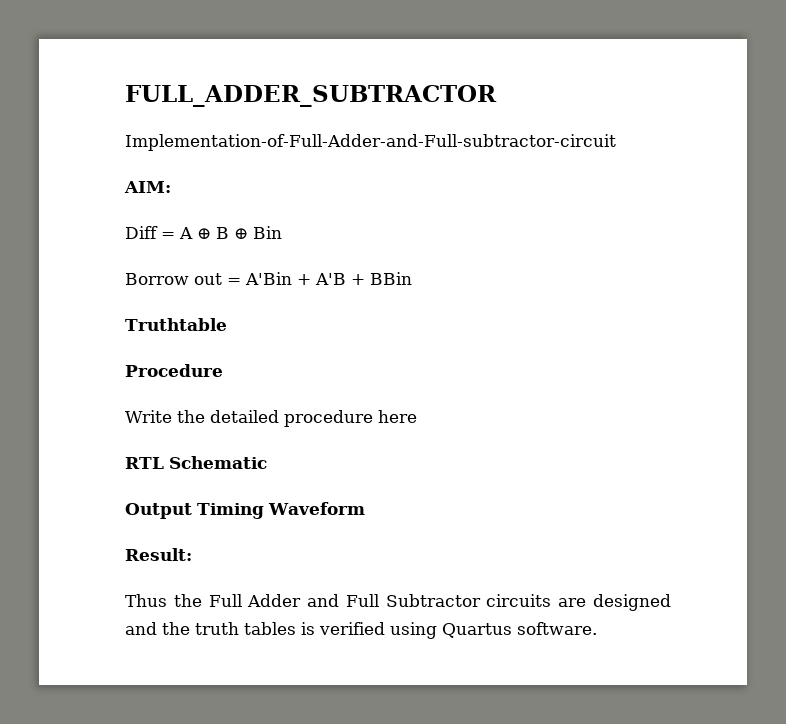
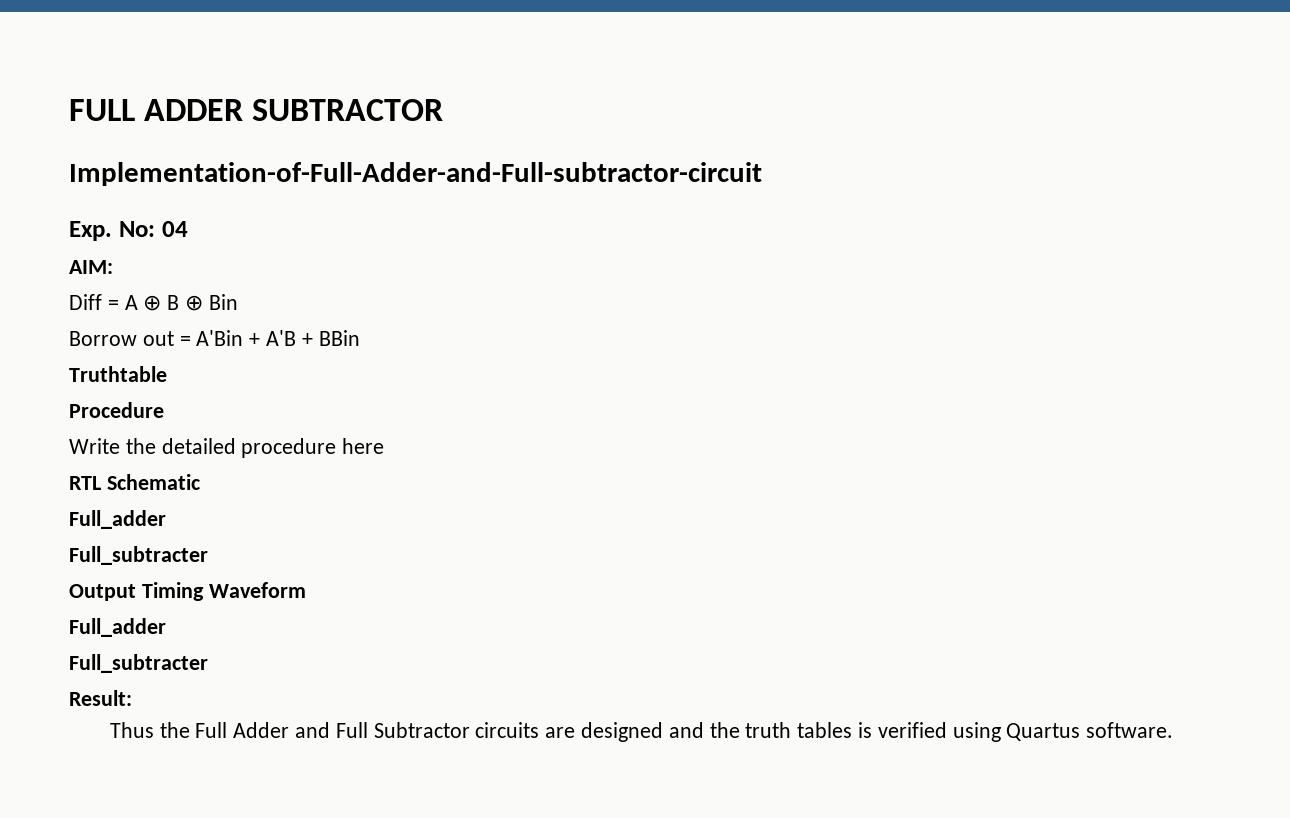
- FULL_ADDER_SUBTRACTOR
+ FULL ADDER SUBTRACTOR
  Implementation-of-Full-Adder-and-Full-subtractor-circuit
+ Exp. No: 04
  RTL Schematic
+ Full_adder
+ Full_subtracter
  Output Timing Waveform
+ Full_adder
+ Full_subtracter

